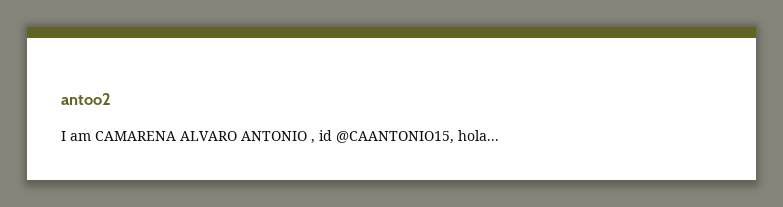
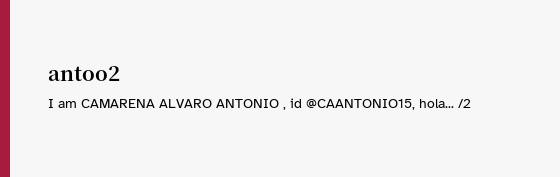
+ /2

